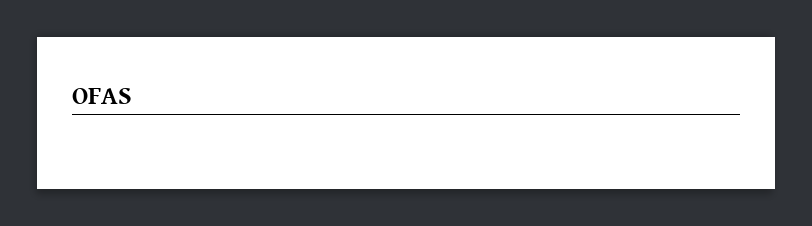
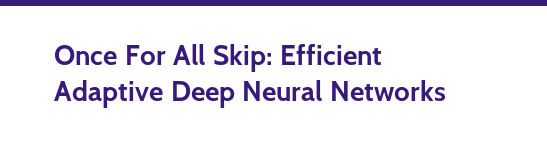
- OFAS
+ Once For All Skip: Efficient Adaptive Deep Neural Networks

